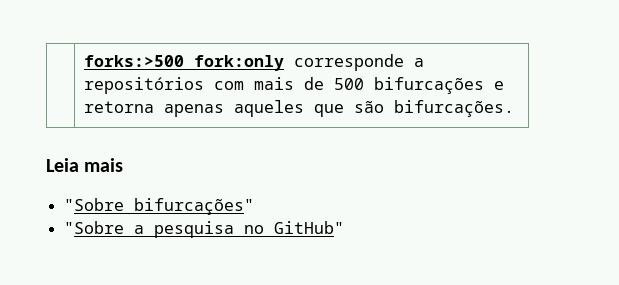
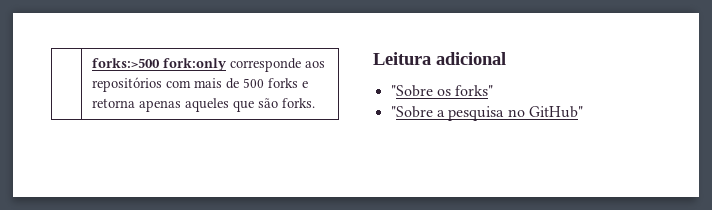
- | forks:>500 fork:only corresponde a repositórios com mais de 500 bifurcações e retorna apenas aqueles que são bifurcações.
- Leia mais
- "Sobre bifurcações"
+ | forks:>500 fork:only corresponde aos repositórios com mais de 500 forks e retorna apenas aqueles que são forks.
+ Leitura adicional
+ "Sobre os forks"

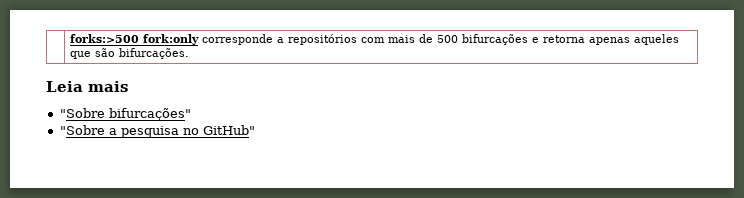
- | forks:>500 fork:only corresponde aos repositórios com mais de 500 forks e retorna apenas aqueles que são forks.
- Leitura adicional
- "Sobre os forks"
+ | forks:>500 fork:only corresponde a repositórios com mais de 500 bifurcações e retorna apenas aqueles que são bifurcações.
+ Leia mais
+ "Sobre bifurcações"

